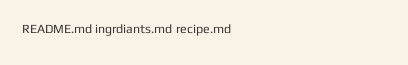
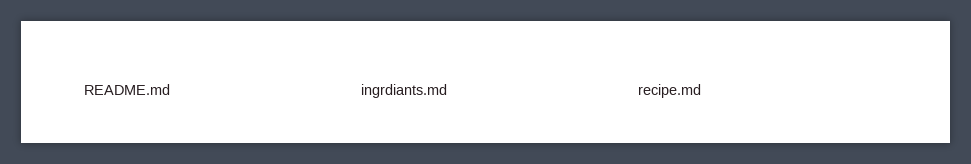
- README.md ingrdiants.md recipe.md
+ README.md
+ ingrdiants.md
+ recipe.md

